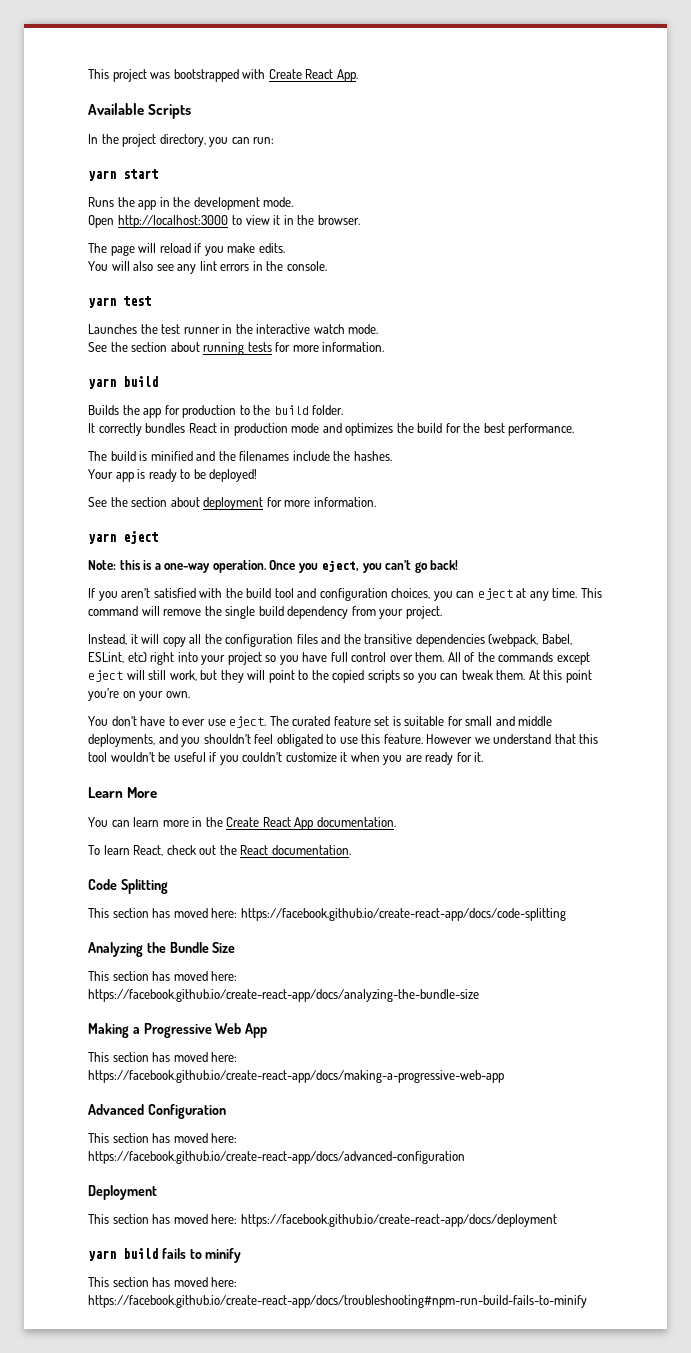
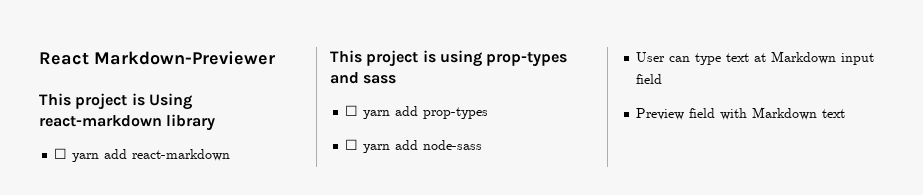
- This project was bootstrapped with Create React App.
- Available Scripts
- In the project directory, you can run:
- yarn start
- Runs the app in the development mode.
- Open http://localhost:3000 to view it in the browser.
- The page will reload if you make edits.
- You will also see any lint errors in the console.
- yarn test
- Launches the test runner in the interactive watch mode.
- See the section about running tests for more information.
- yarn build
- Builds the app for production to the build folder.
- It correctly bundles React in production mode and optimizes the build for the best performance.
- The build is minified and the filenames include the hashes.
- Your app is ready to be deployed!
- See the section about deployment for more information.
- yarn eject
- Note: this is a one-way operation. Once you eject, you can’t go back!
- If you aren’t satisfied with the build tool and configuration choices, you can eject at any time. This command will remove the single build dependency from your project.
- Instead, it will copy all the configuration files and the transitive dependencies (webpack, Babel, ESLint, etc) right into your project so you have full control over them. All of the commands except eject will still work, but they will point to the copied scripts so you can tweak them. At this point you’re on your own.
- You don’t have to ever use eject. The curated feature set is suitable for small and middle deployments, and you shouldn’t feel obligated to use this feature. However we understand that this tool wouldn’t be useful if you couldn’t customize it when you are ready for it.
- Learn More
- You can learn more in the Create React App documentation.
- To learn React, check out the React documentation.
- Code Splitting
- This section has moved here: https://facebook.github.io/create-react-app/docs/code-splitting
- Analyzing the Bundle Size
- This section has moved here: https://facebook.github.io/create-react-app/docs/analyzing-the-bundle-size
- Making a Progressive Web App
- This section has moved here: https://facebook.github.io/create-react-app/docs/making-a-progressive-web-app
- Advanced Configuration
- This section has moved here: https://facebook.github.io/create-react-app/docs/advanced-configuration
- Deployment
- This section has moved here: https://facebook.github.io/create-react-app/docs/deployment
- yarn build fails to minify
- This section has moved here: https://facebook.github.io/create-react-app/docs/troubleshooting#npm-run-build-fails-to-minify
+ React Markdown-Previewer
+ This project is Using react-markdown library
+ ☐ yarn add react-markdown
+ This project is using prop-types and sass
+ ☐ yarn add prop-types
+ ☐ yarn add node-sass
+ User can type text at Markdown input field
+ Preview field with Markdown text

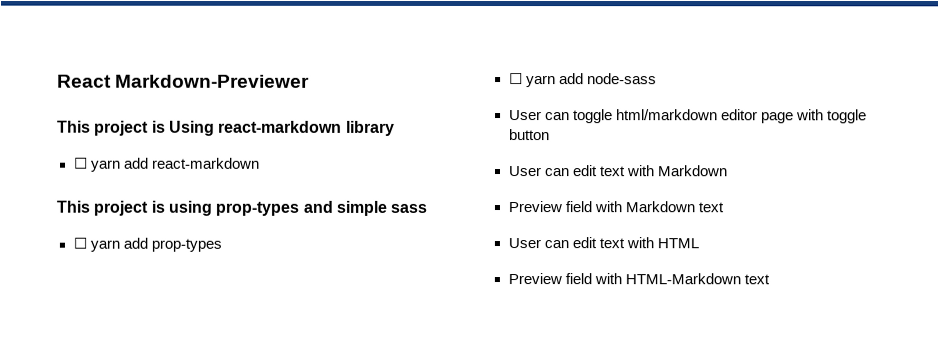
- This project is using prop-types and sass
+ This project is using prop-types and simple sass
- User can type text at Markdown input field
+ User can toggle html/markdown editor page with toggle button
+ User can edit text with Markdown
+ User can edit text with HTML
+ Preview field with HTML-Markdown text

